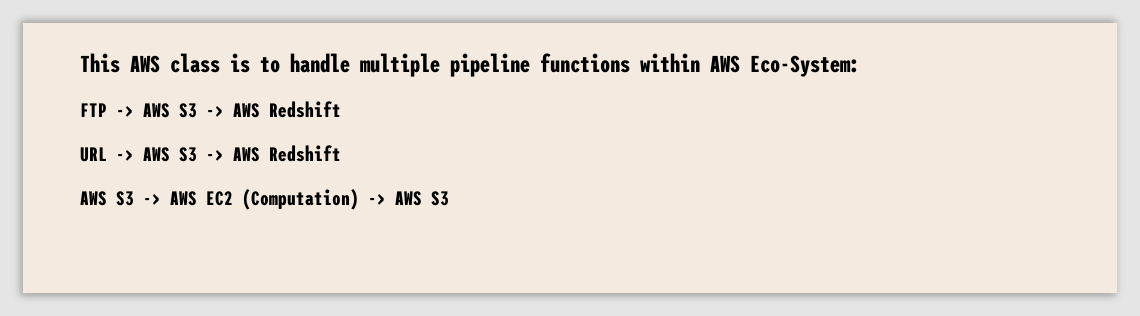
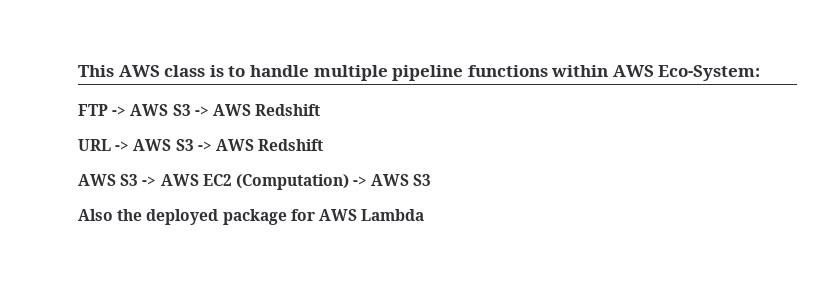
+ Also the deployed package for AWS Lambda

